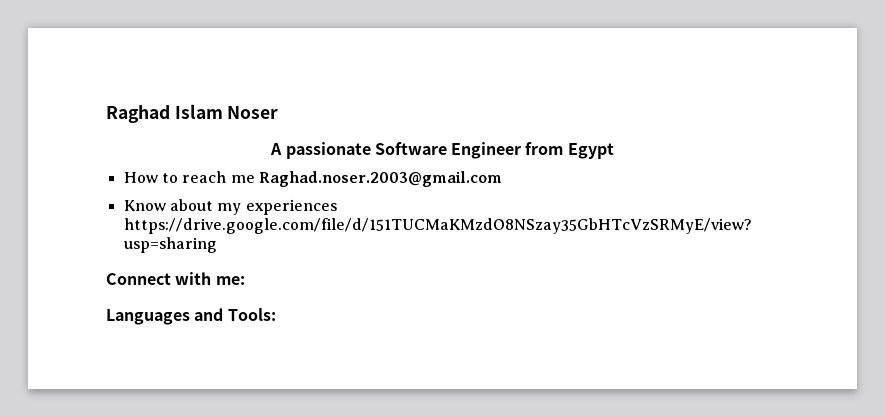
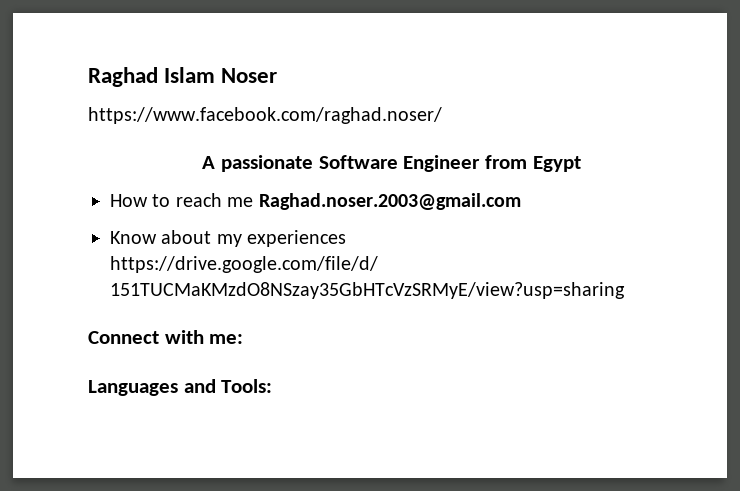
+ https://www.facebook.com/raghad.noser/

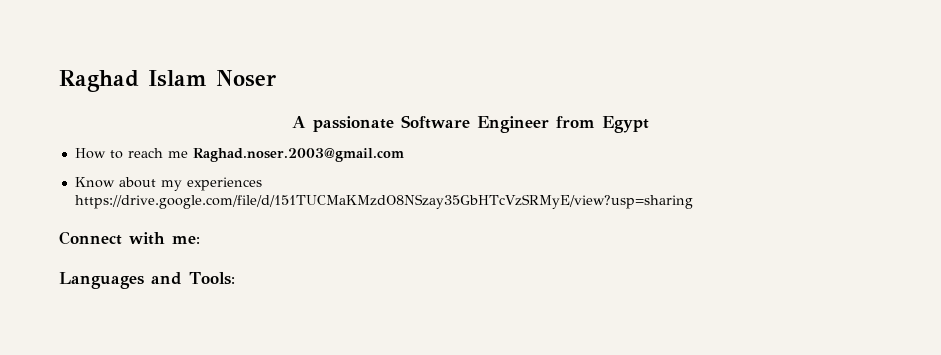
- https://www.facebook.com/raghad.noser/

